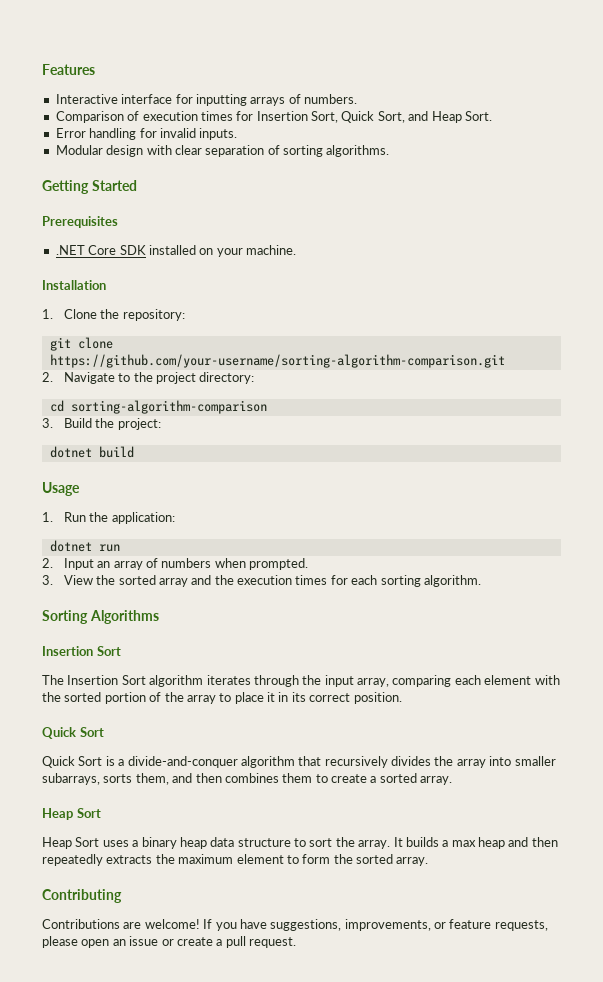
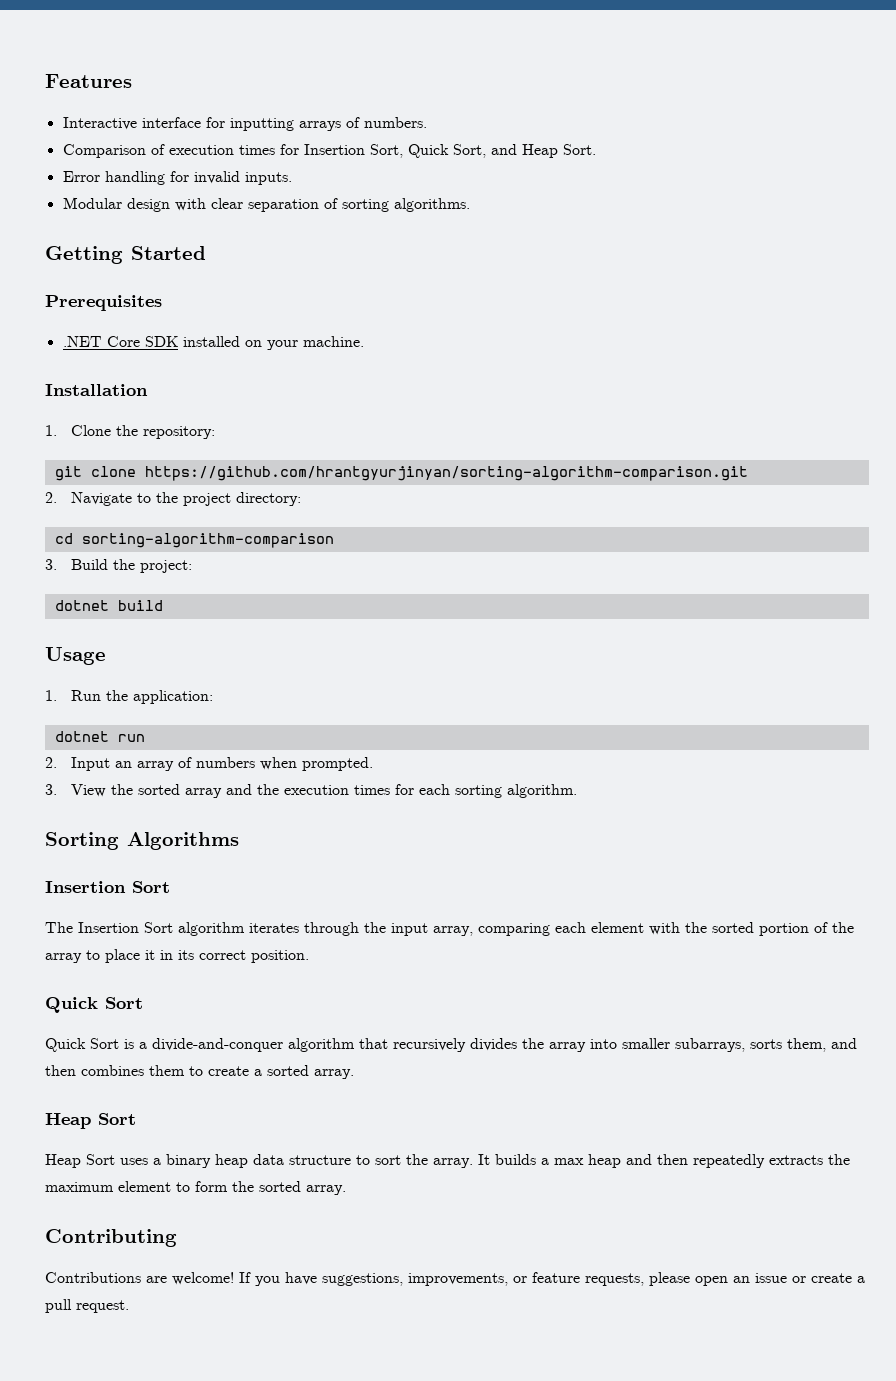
- git clone https://github.com/your-username/sorting-algorithm-comparison.git
+ git clone https://github.com/hrantgyurjinyan/sorting-algorithm-comparison.git

